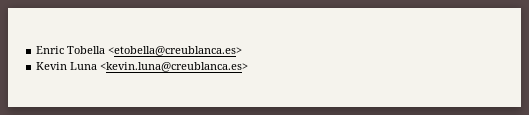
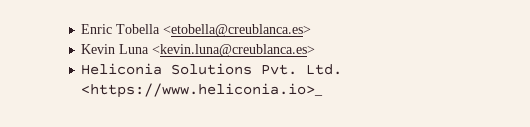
+ Heliconia Solutions Pvt. Ltd. <https://www.heliconia.io>_

